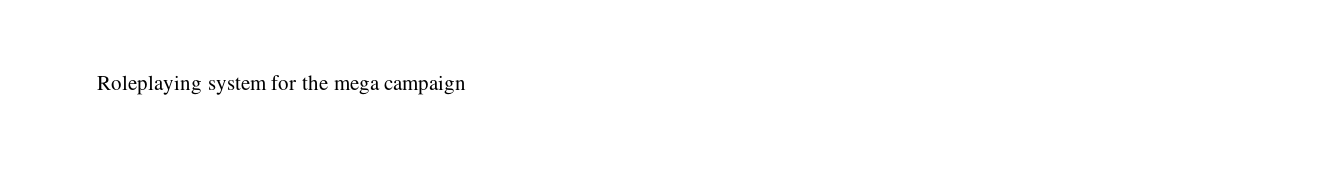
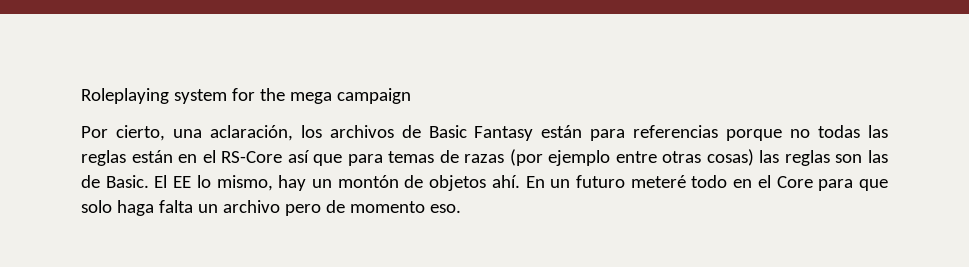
+ Por cierto, una aclaración, los archivos de Basic Fantasy están para referencias porque no todas las reglas están en el RS-Core así que para temas de razas (por ejemplo entre otras cosas) las reglas son las de Basic. El EE lo mismo, hay un montón de objetos ahí. En un futuro meteré todo en el Core para que solo haga falta un archivo pero de momento eso.

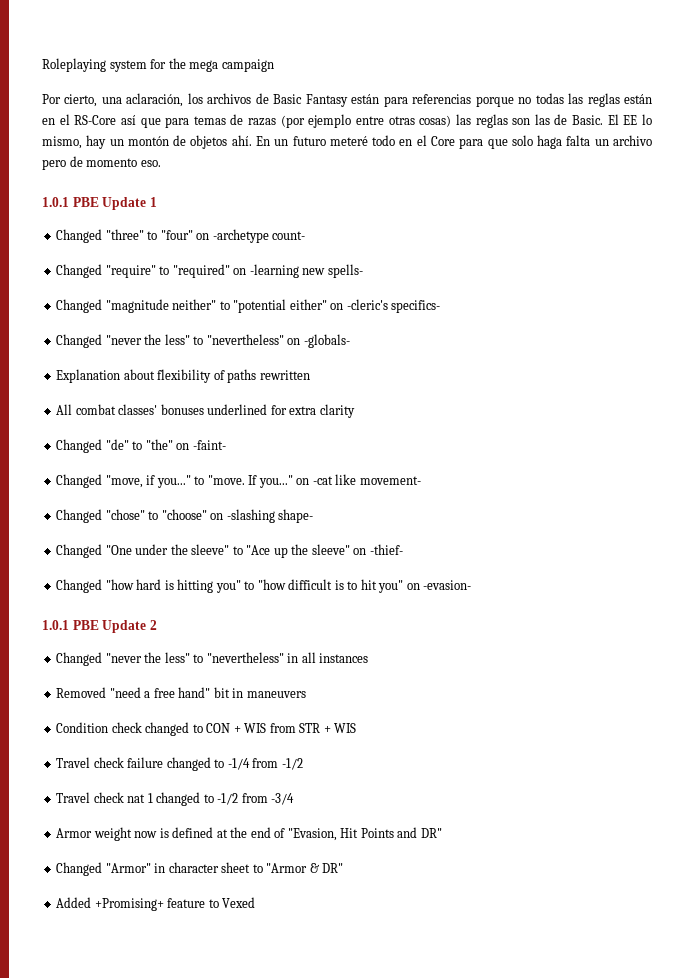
+ 1.0.1 PBE Update 1
+ Changed "three" to "four" on -archetype count-
+ Changed "require" to "required" on -learning new spells-
+ Changed "magnitude neither" to "potential either" on -cleric's specifics-
+ Changed "never the less" to "nevertheless" on -globals-
+ Explanation about flexibility of paths rewritten
+ All combat classes' bonuses underlined for extra clarity
+ Changed "de" to "the" on -faint-
+ Changed "move, if you..." to "move. If you..." on -cat like movement-
+ Changed "chose" to "choose" on -slashing shape-
+ Changed "One under the sleeve" to "Ace up the sleeve" on -thief-
+ Changed "how hard is hitting you" to "how difficult is to hit you" on -evasion-
+ 1.0.1 PBE Update 2
+ Changed "never the less" to "nevertheless" in all instances
+ Removed "need a free hand" bit in maneuvers
+ Condition check changed to CON + WIS from STR + WIS
+ Travel check failure changed to -1/4 from -1/2
+ Travel check nat 1 changed to -1/2 from -3/4
+ Armor weight now is defined at the end of "Evasion, Hit Points and DR"
+ Changed "Armor" in character sheet to "Armor & DR"
+ Added +Promising+ feature to Vexed

